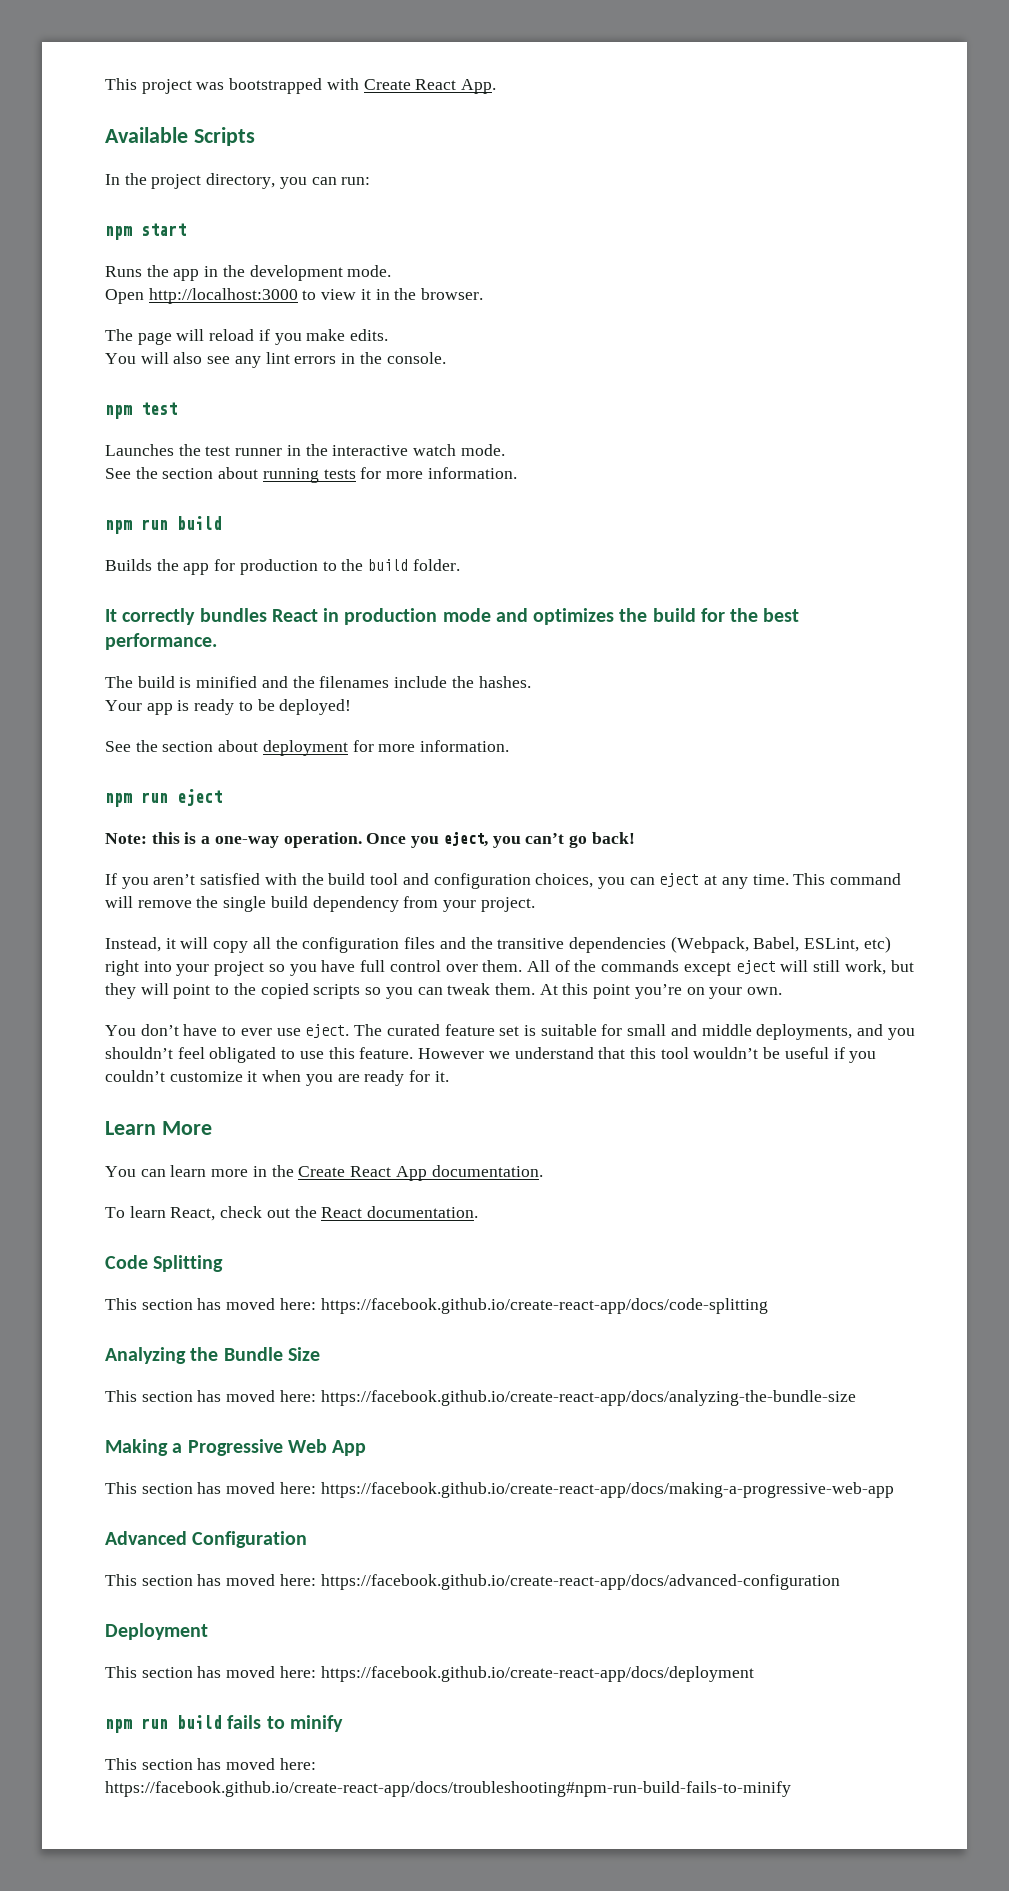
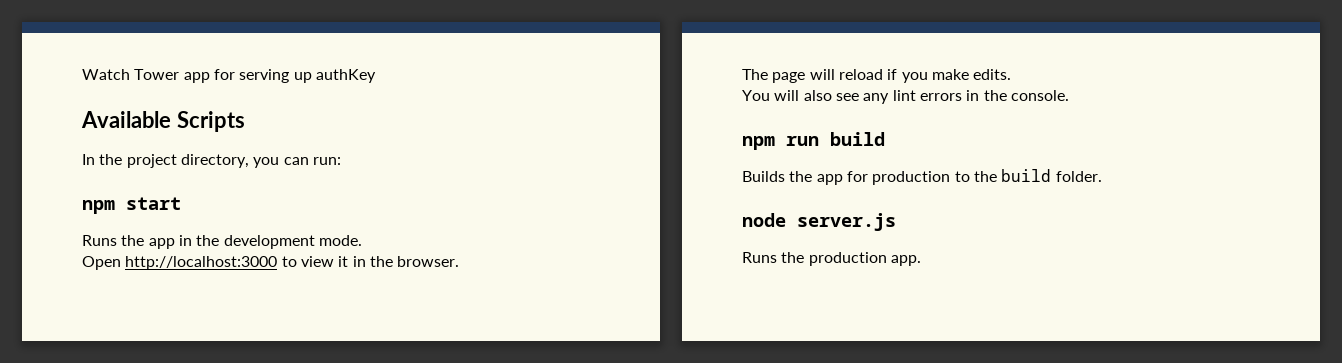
- This project was bootstrapped with Create React App.
+ Watch Tower app for serving up authKey
- npm test
- Launches the test runner in the interactive watch mode.
- See the section about running tests for more information.
- It correctly bundles React in production mode and optimizes the build for the best performance.
- The build is minified and the filenames include the hashes.
- Your app is ready to be deployed!
- See the section about deployment for more information.
- npm run eject
- Note: this is a one-way operation. Once you eject, you can’t go back!
- If you aren’t satisfied with the build tool and configuration choices, you can eject at any time. This command will remove the single build dependency from your project.
- Instead, it will copy all the configuration files and the transitive dependencies (Webpack, Babel, ESLint, etc) right into your project so you have full control over them. All of the commands except eject will still work, but they will point to the copied scripts so you can tweak them. At this point you’re on your own.
- You don’t have to ever use eject. The curated feature set is suitable for small and middle deployments, and you shouldn’t feel obligated to use this feature. However we understand that this tool wouldn’t be useful if you couldn’t customize it when you are ready for it.
- Learn More
- You can learn more in the Create React App documentation.
- To learn React, check out the React documentation.
- Code Splitting
- This section has moved here: https://facebook.github.io/create-react-app/docs/code-splitting
- Analyzing the Bundle Size
- This section has moved here: https://facebook.github.io/create-react-app/docs/analyzing-the-bundle-size
- Making a Progressive Web App
- This section has moved here: https://facebook.github.io/create-react-app/docs/making-a-progressive-web-app
- Advanced Configuration
- This section has moved here: https://facebook.github.io/create-react-app/docs/advanced-configuration
- Deployment
- This section has moved here: https://facebook.github.io/create-react-app/docs/deployment
- npm run build fails to minify
- This section has moved here: https://facebook.github.io/create-react-app/docs/troubleshooting#npm-run-build-fails-to-minify
+ node server.js
+ Runs the production app.

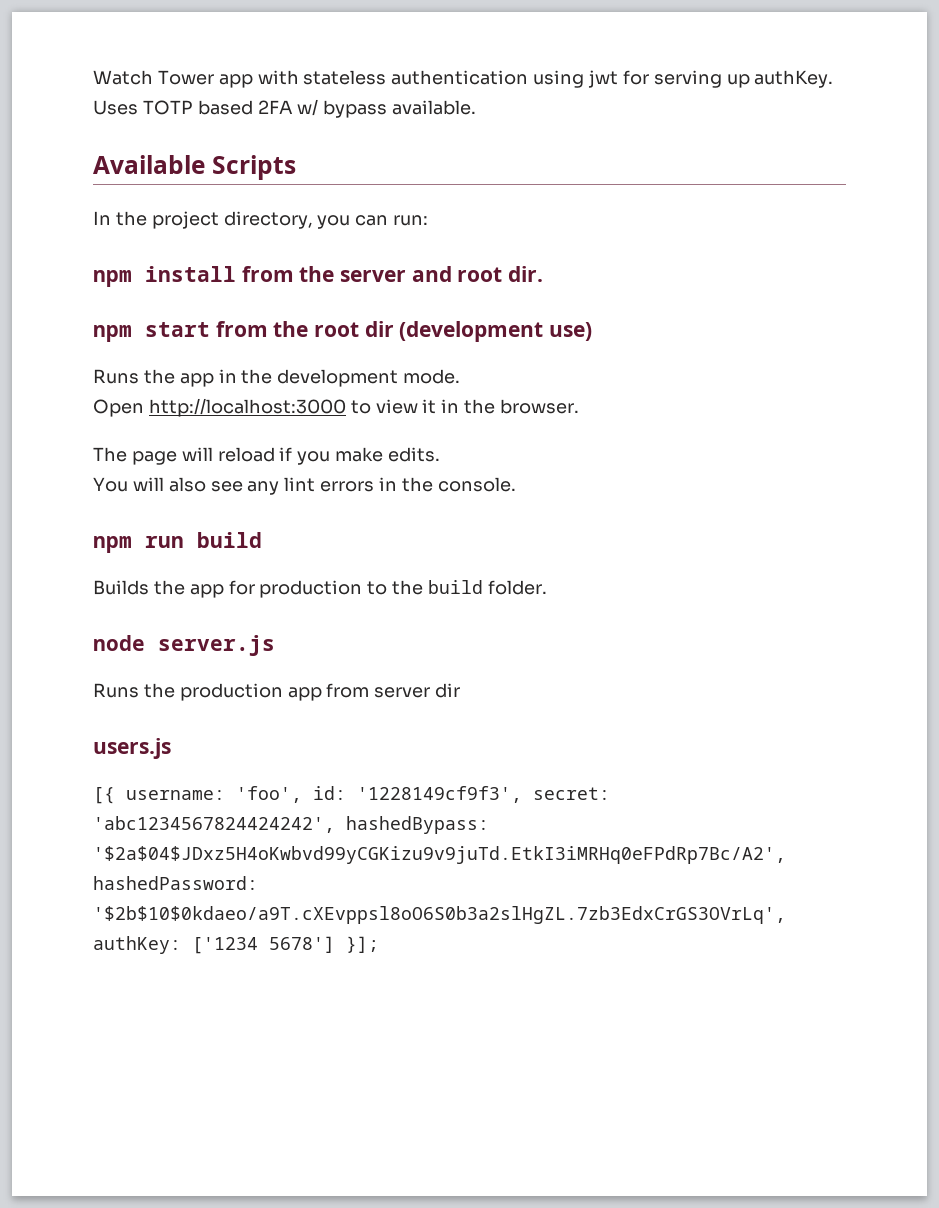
- Watch Tower app for serving up authKey
+ Watch Tower app with stateless authentication using jwt for serving up authKey. Uses TOTP based 2FA w/ bypass available.
- npm start
+ npm install from the server and root dir.
+ npm start from the root dir (development use)
- Runs the production app.
+ Runs the production app from server dir
+ users.js
+ [{ username: 'foo', id: '1228149cf9f3', secret: 'abc1234567824424242', hashedBypass: '$2a$04$JDxz5H4oKwbvd99yCGKizu9v9juTd.EtkI3iMRHq0eFPdRp7Bc/A2', hashedPassword: '$2b$10$0kdaeo/a9T.cXEvppsl8oO6S0b3a2slHgZL.7zb3EdxCrGS3OVrLq', authKey: ['1234 5678'] }];

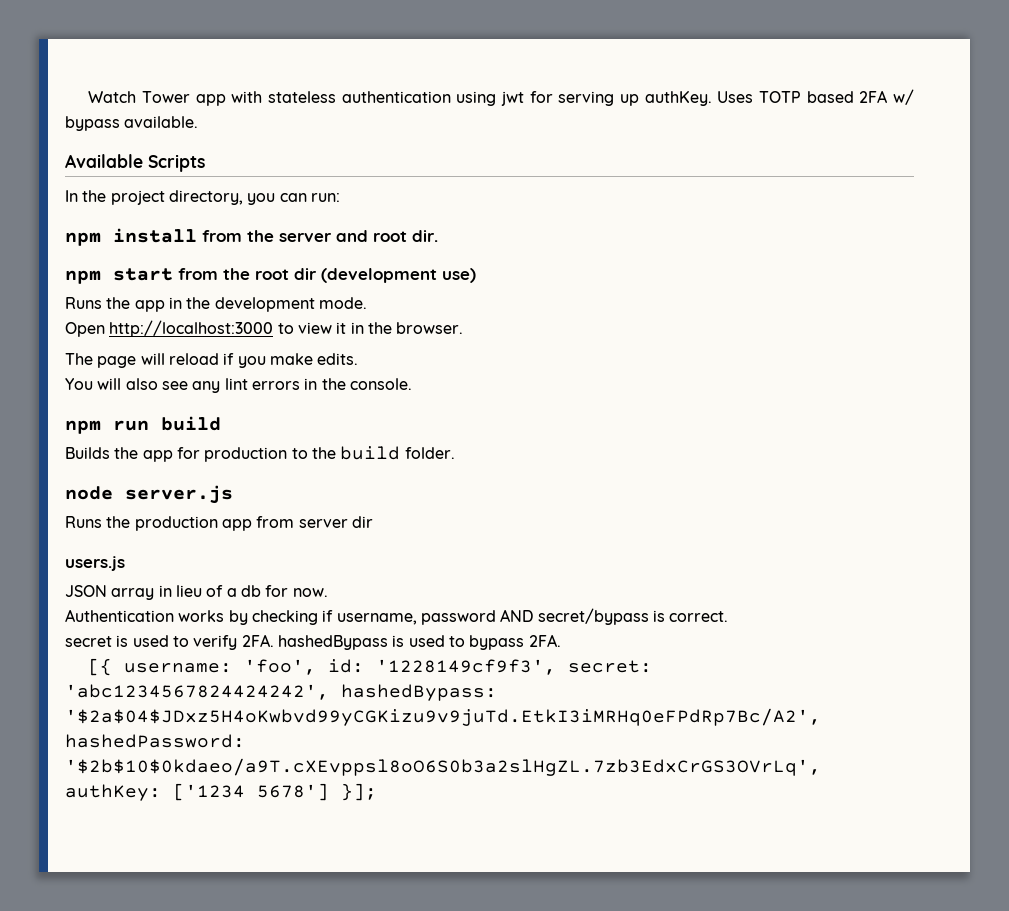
+ JSON array in lieu of a db for now.
+ Authentication works by checking if username, password AND secret/bypass is correct.
+ secret is used to verify 2FA. hashedBypass is used to bypass 2FA.

